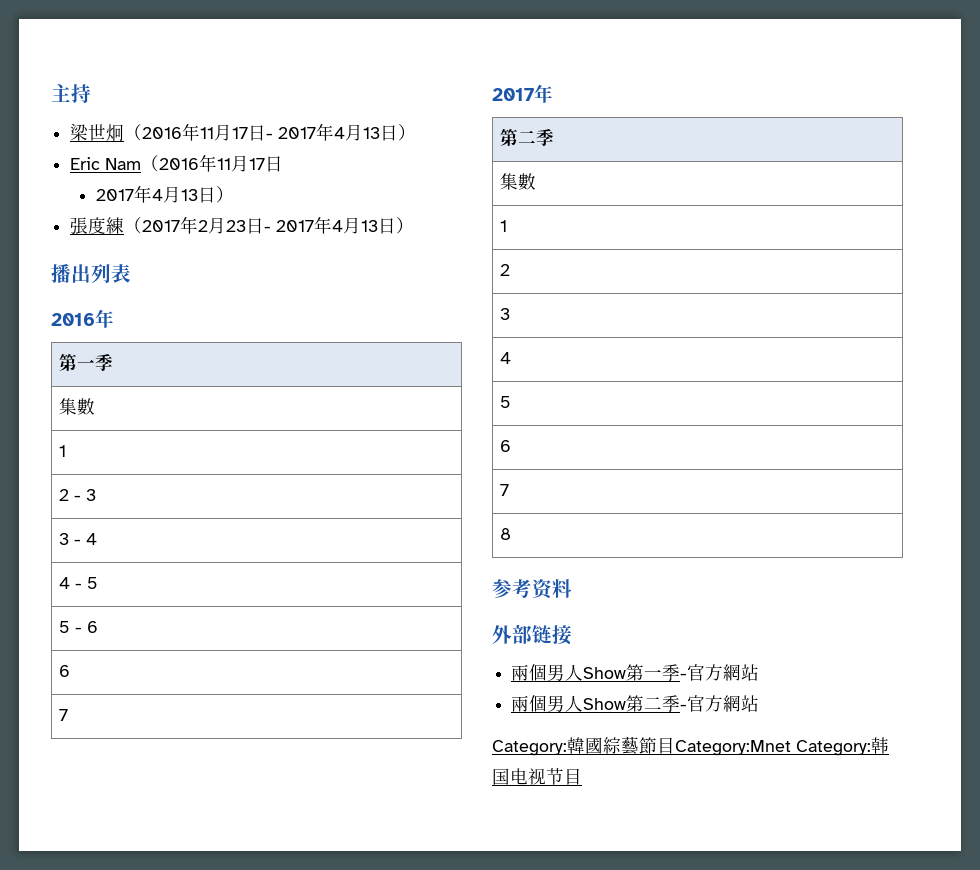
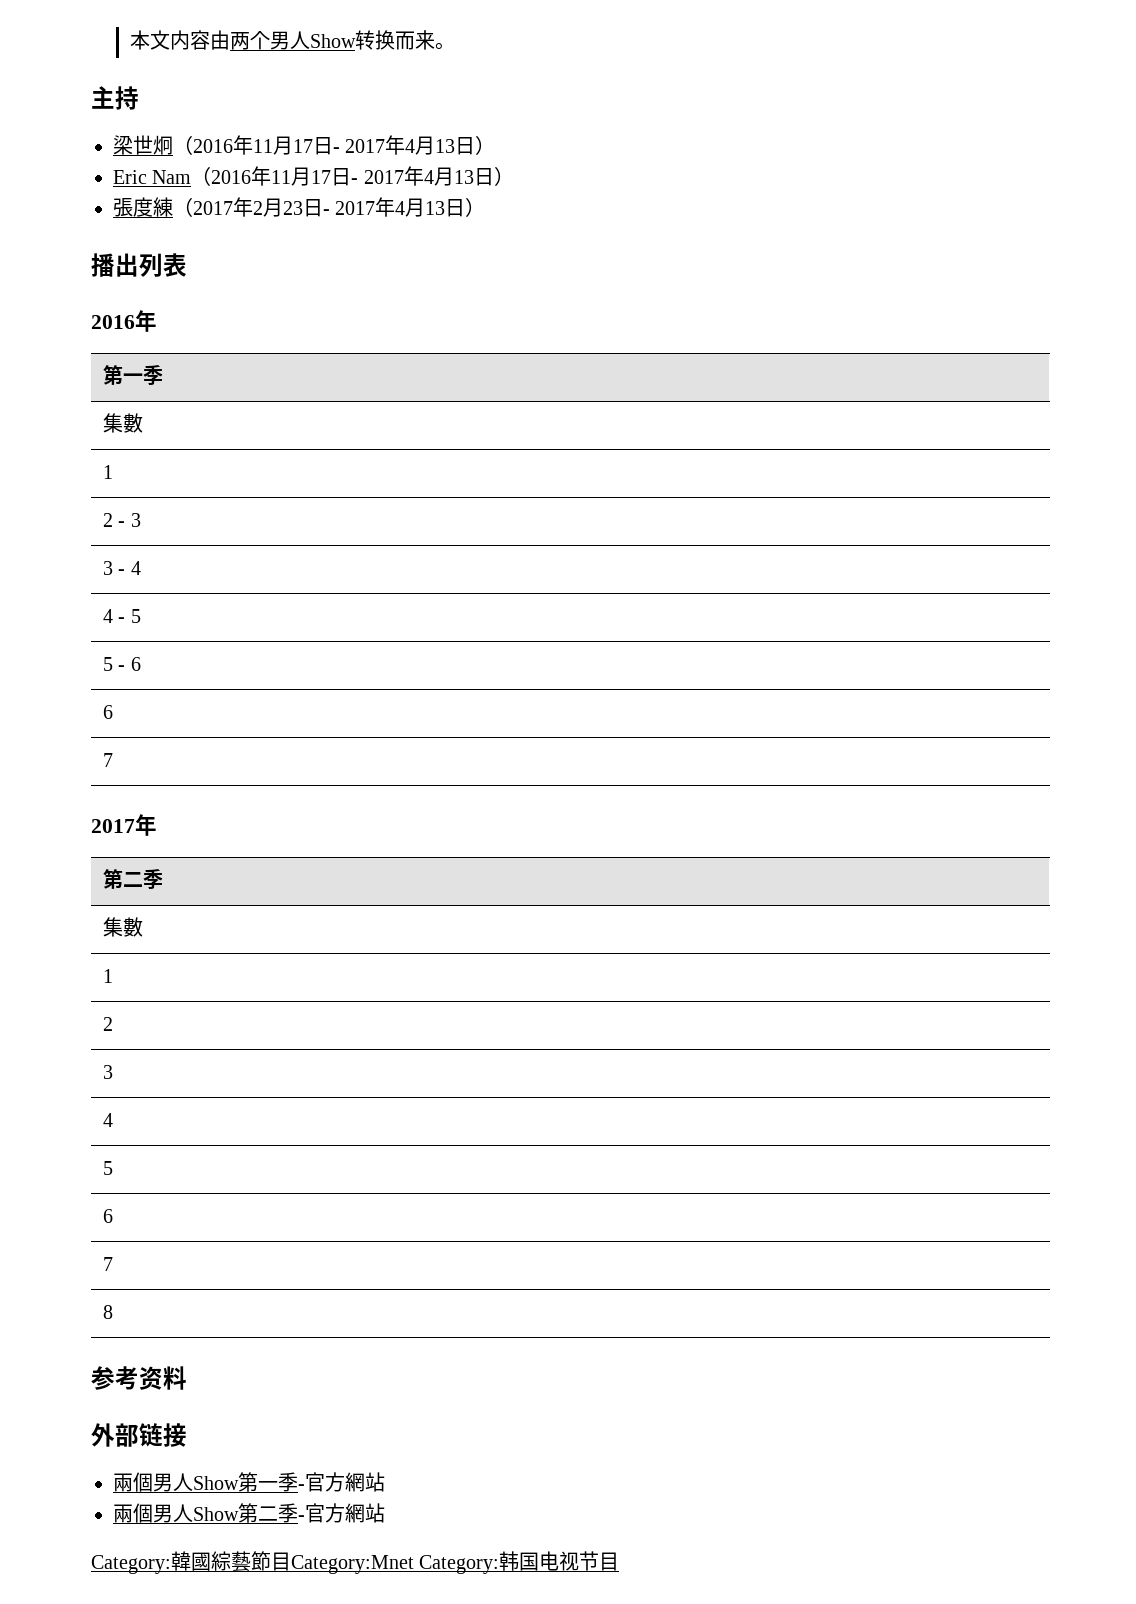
+ 本文内容由两个男人Show转换而来。
- Eric Nam（2016年11月17日
- 2017年4月13日）
+ Eric Nam（2016年11月17日- 2017年4月13日）

